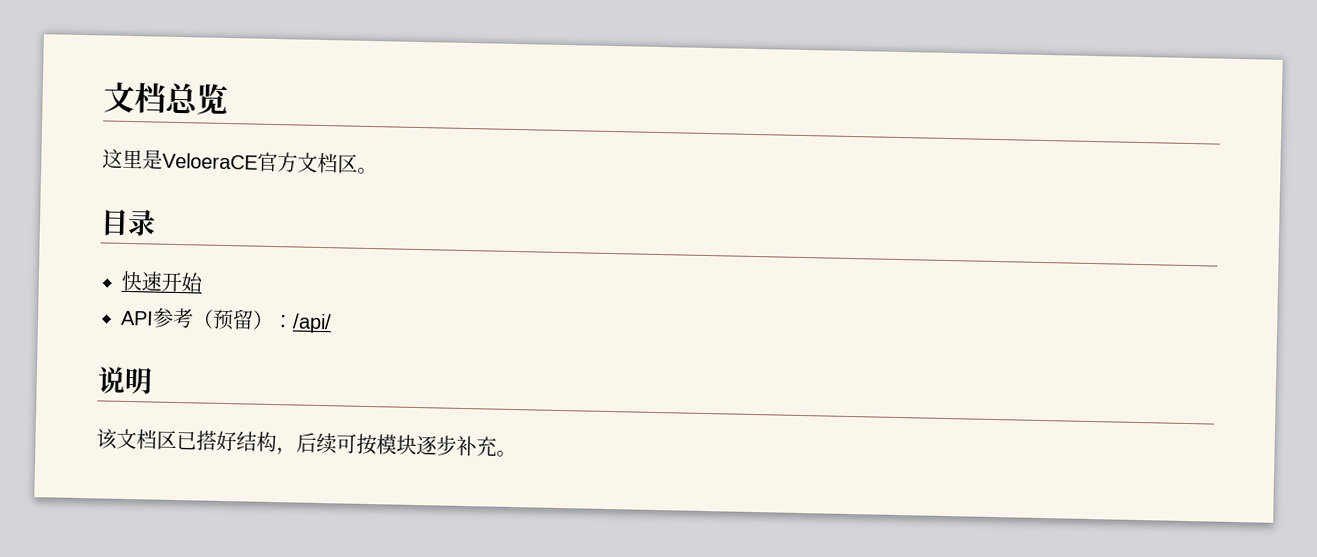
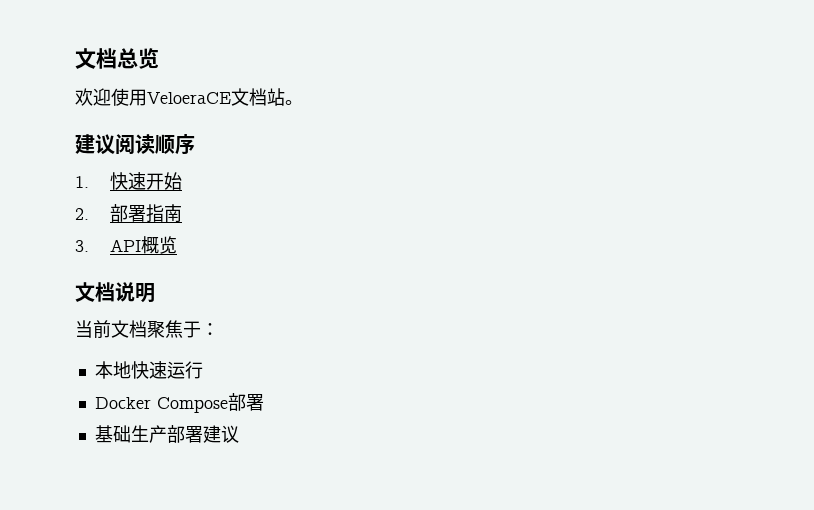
- 这里是VeloeraCE官方文档区。
- 目录
- 快速开始
- API参考（预留）：/api/
- 说明
- 该文档区已搭好结构，后续可按模块逐步补充。
+ 欢迎使用VeloeraCE文档站。
+ 建议阅读顺序
+ 1.快速开始
+ 2.部署指南
+ 3. API概览
+ 文档说明
+ 当前文档聚焦于：
+ 本地快速运行
+ Docker Compose部署
+ 基础生产部署建议

